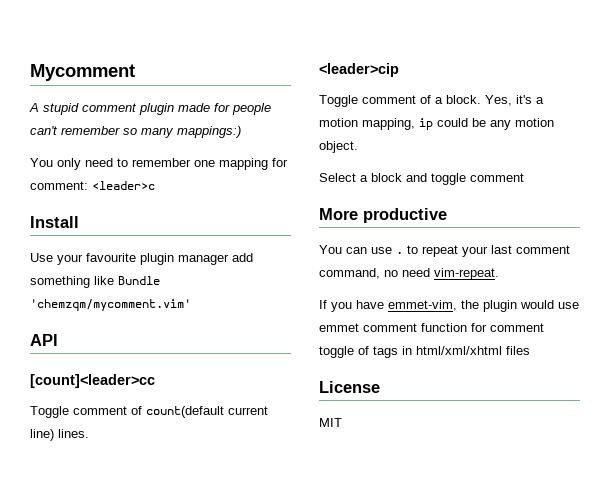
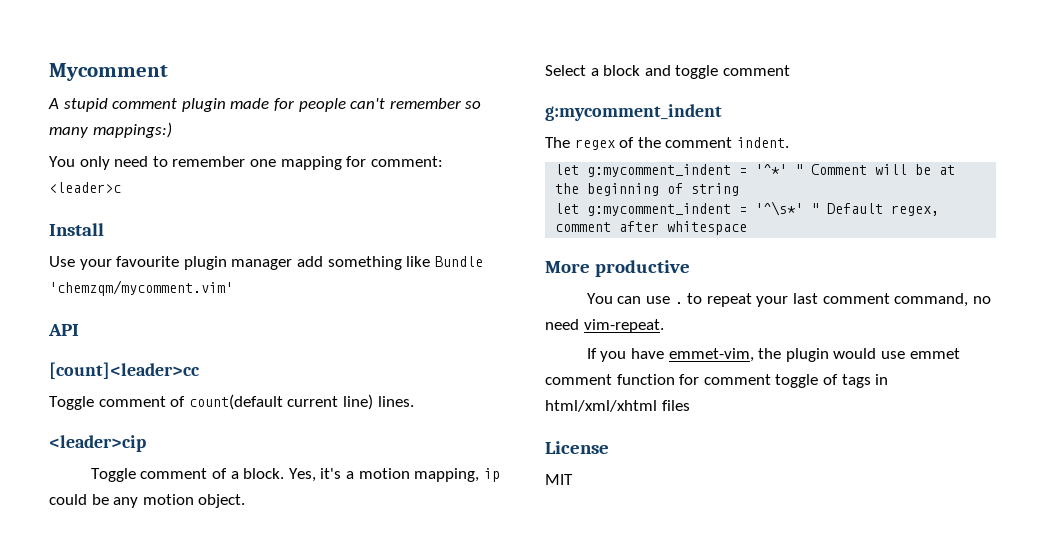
  Select a block and toggle comment
+ g:mycomment_indent
+ The regex of the comment indent.
+ let g:mycomment_indent = '^*' " Comment will be at the beginning of string
+ let g:mycomment_indent = '^\s*' " Default regex, comment after whitespace

